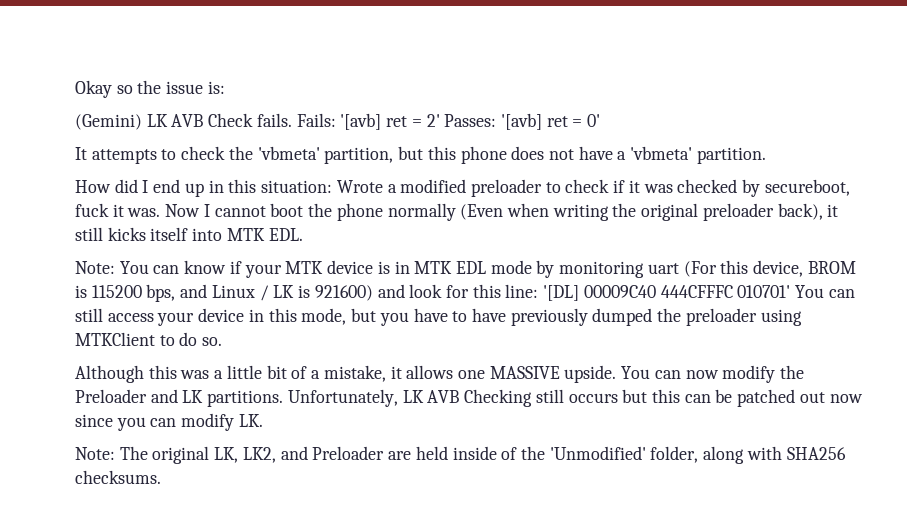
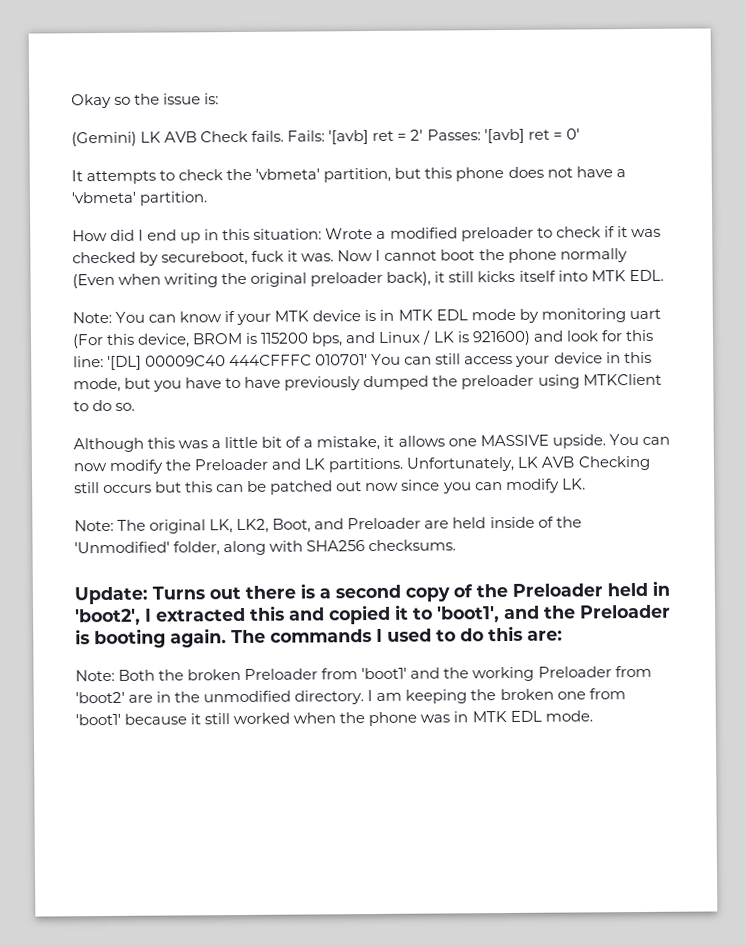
- Note: The original LK, LK2, and Preloader are held inside of the 'Unmodified' folder, along with SHA256 checksums.
+ Note: The original LK, LK2, Boot, and Preloader are held inside of the 'Unmodified' folder, along with SHA256 checksums.
+ Update: Turns out there is a second copy of the Preloader held in 'boot2', I extracted this and copied it to 'boot1', and the Preloader is booting again. The commands I used to do this are:
+ Note: Both the broken Preloader from 'boot1' and the working Preloader from 'boot2' are in the unmodified directory. I am keeping the broken one from 'boot1' because it still worked when the phone was in MTK EDL mode.

